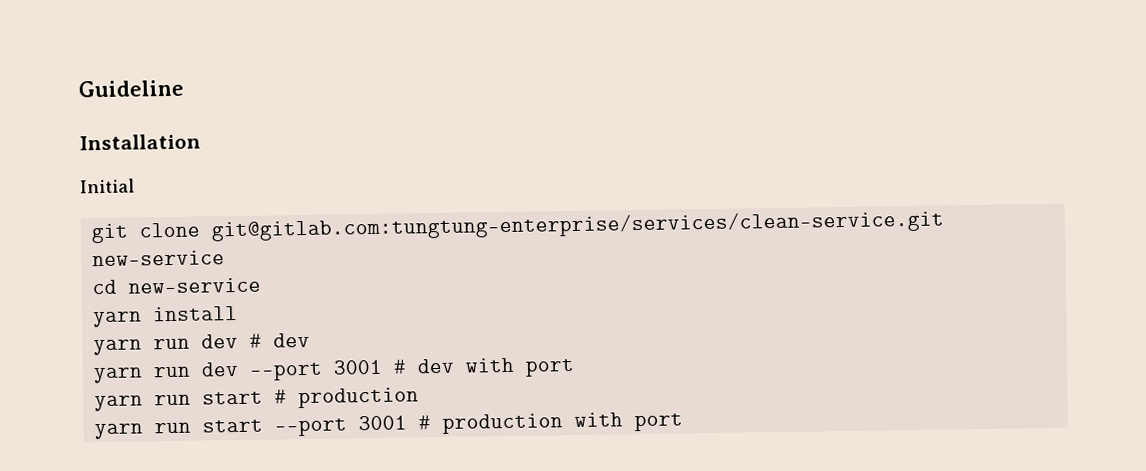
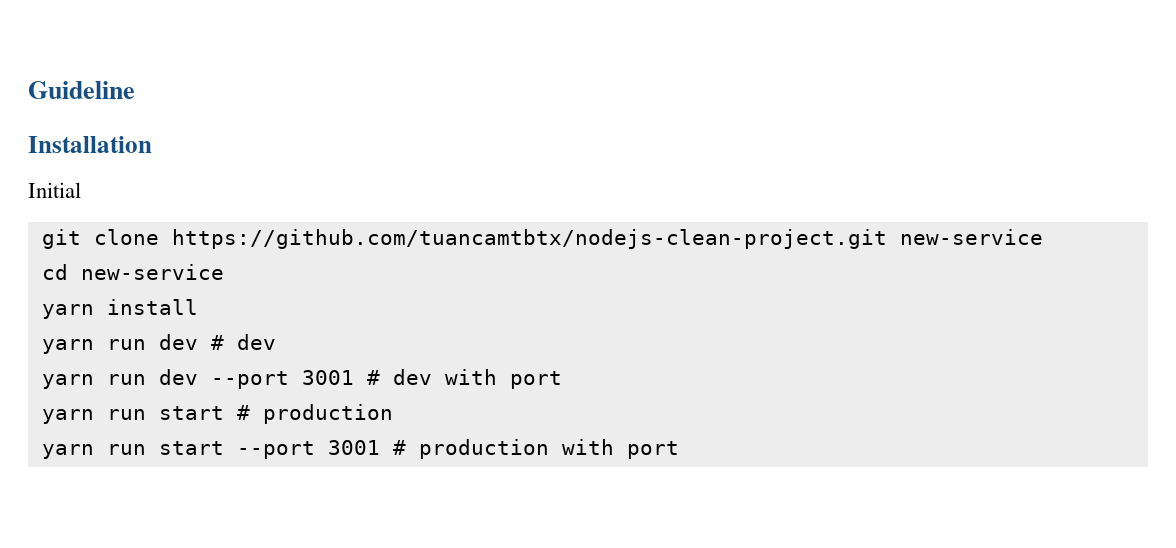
- git clone git@gitlab.com:tungtung-enterprise/services/clean-service.git new-service
+ git clone https://github.com/tuancamtbtx/nodejs-clean-project.git new-service

